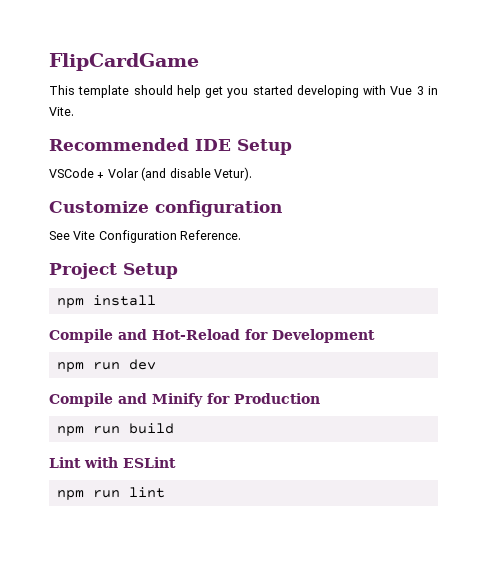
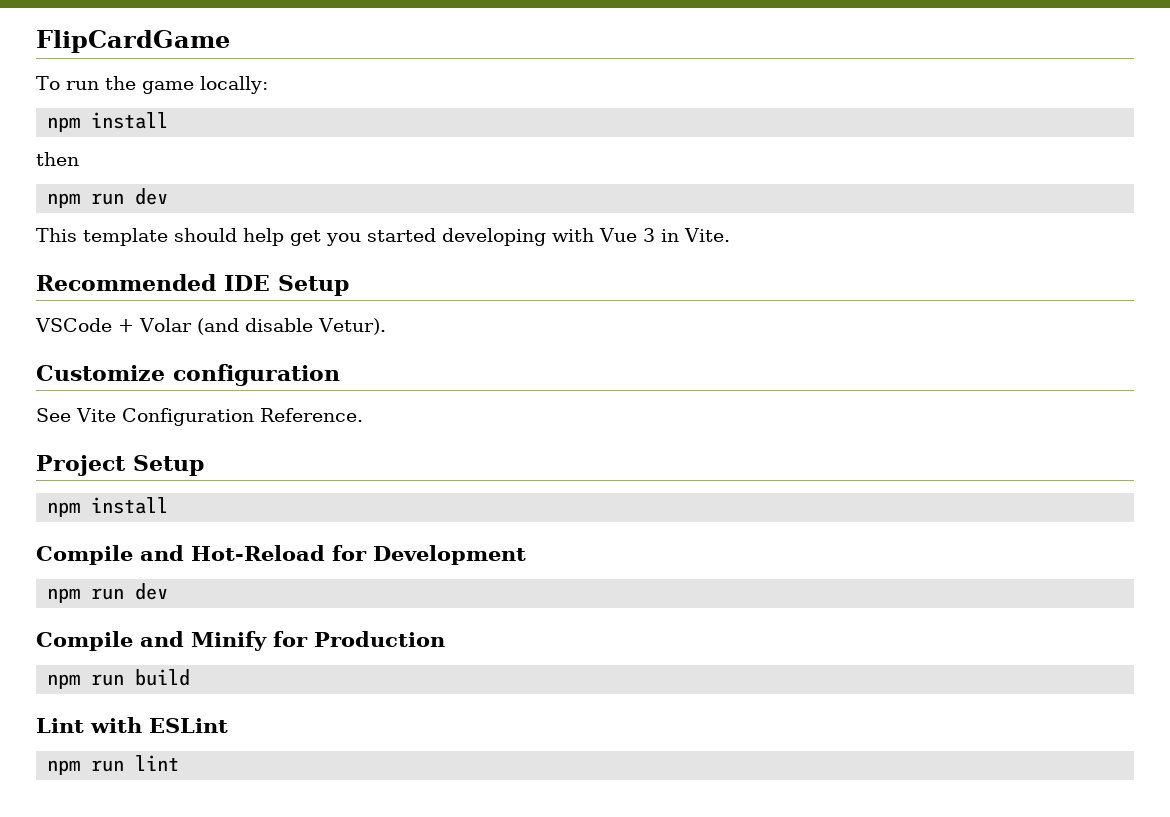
+ To run the game locally:
+ npm install
+ then
+ npm run dev

